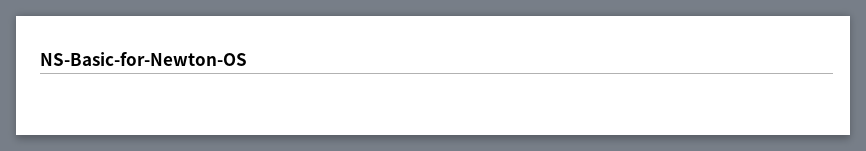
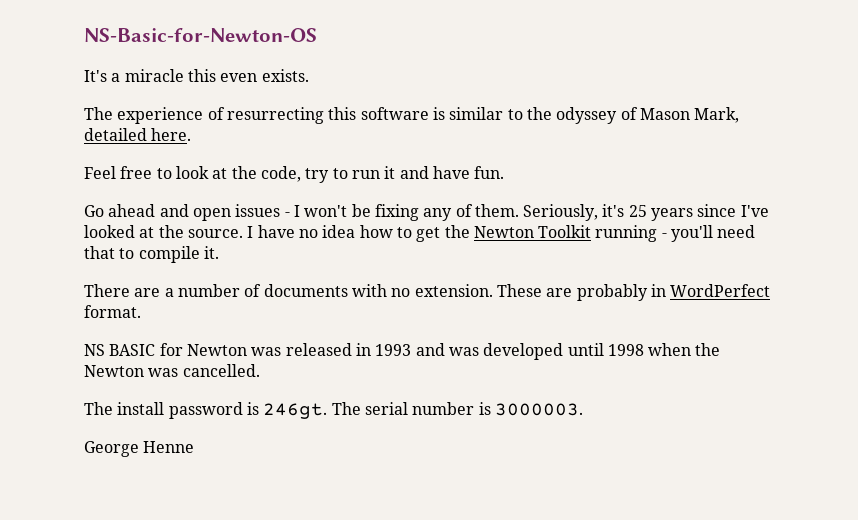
+ It's a miracle this even exists.
+ The experience of resurrecting this software is similar to the odyssey of Mason Mark, detailed here.
+ Feel free to look at the code, try to run it and have fun.
+ Go ahead and open issues - I won't be fixing any of them. Seriously, it's 25 years since I've looked at the source. I have no idea how to get the Newton Toolkit running - you'll need that to compile it.
+ There are a number of documents with no extension. These are probably in WordPerfect format.
+ NS BASIC for Newton was released in 1993 and was developed until 1998 when the Newton was cancelled.
+ The install password is 246gt. The serial number is 3000003.
+ George Henne

